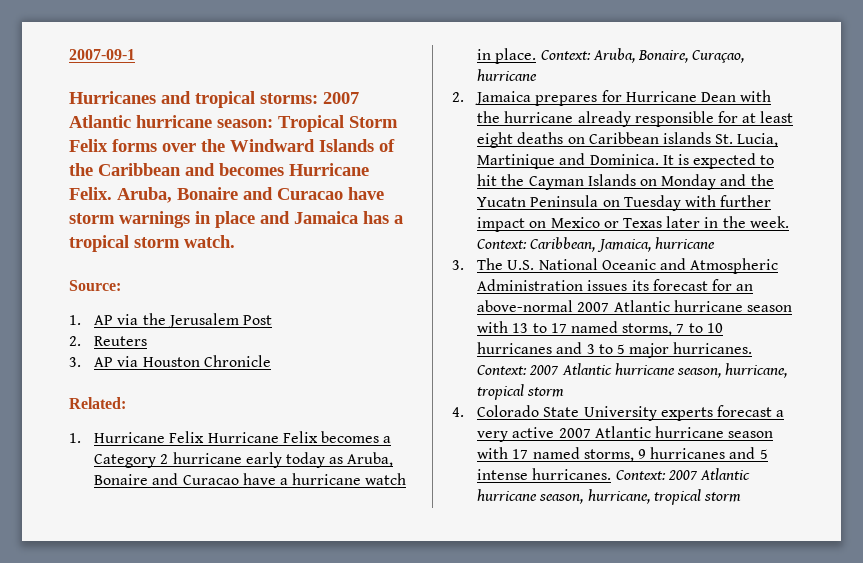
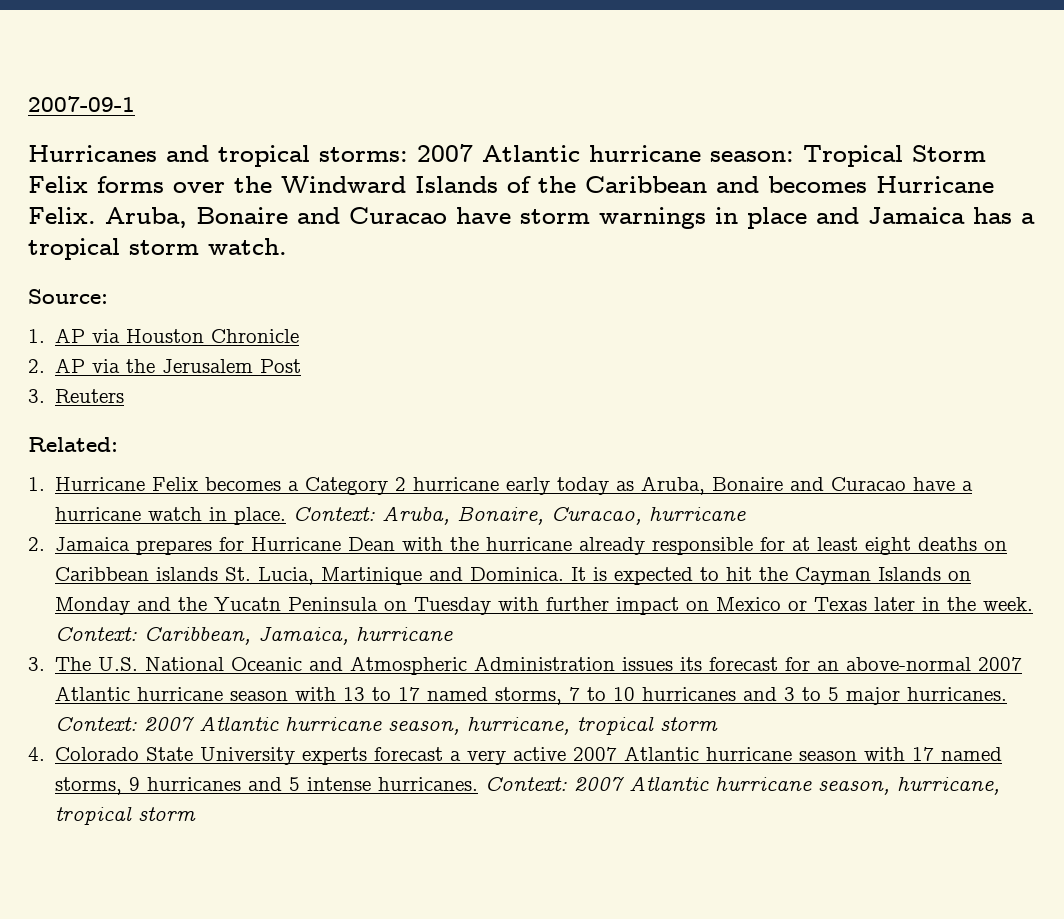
- 1. AP via the Jerusalem Post
+ 1. AP via Houston Chronicle
+ 2. AP via the Jerusalem Post
- 2. Reuters
+ 3. Reuters
- 3. AP via Houston Chronicle
- 1. Hurricane Felix Hurricane Felix becomes a Category 2 hurricane early today as Aruba, Bonaire and Curacao have a hurricane watch in place.
+ 1. Hurricane Felix becomes a Category 2 hurricane early today as Aruba, Bonaire and Curacao have a hurricane watch in place.
- Context: Aruba, Bonaire, Curaçao, hurricane
+ Context: Aruba, Bonaire, Curacao, hurricane

